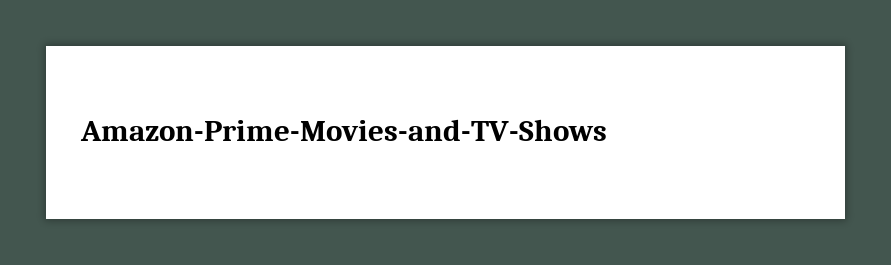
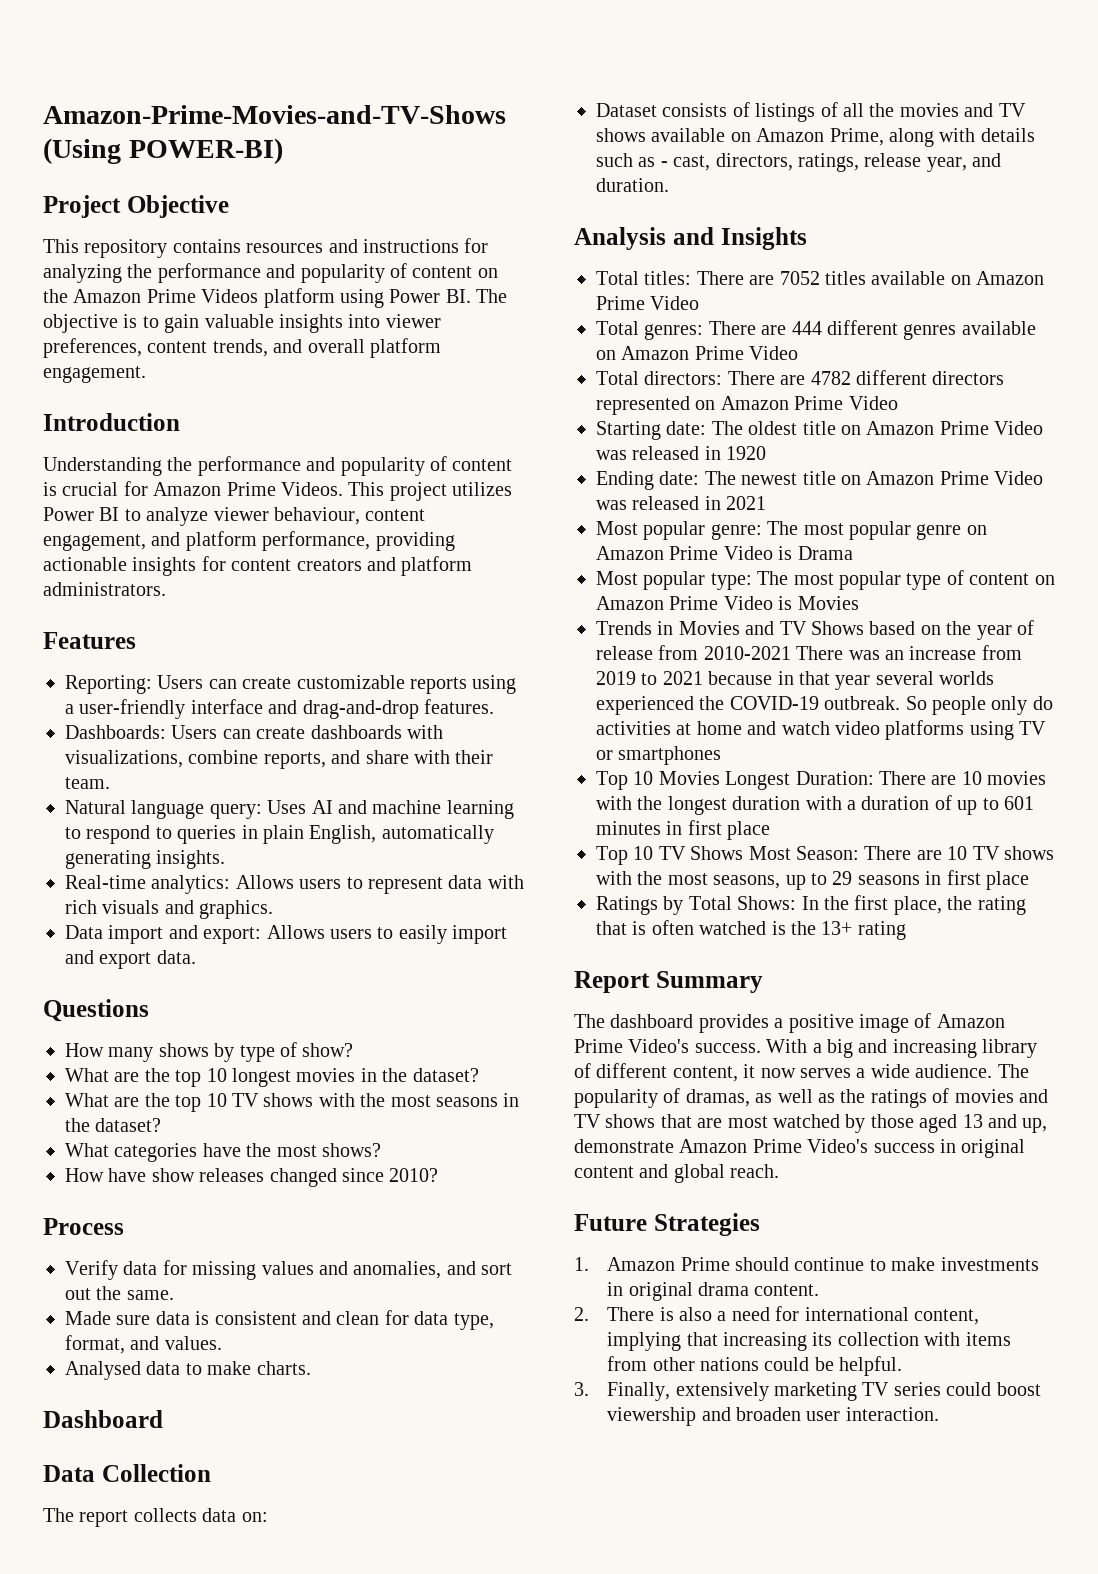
- Amazon-Prime-Movies-and-TV-Shows
+ Amazon-Prime-Movies-and-TV-Shows (Using POWER-BI)
+ Project Objective
+ This repository contains resources and instructions for analyzing the performance and popularity of content on the Amazon Prime Videos platform using Power BI. The objective is to gain valuable insights into viewer preferences, content trends, and overall platform engagement.
+ Introduction
+ Understanding the performance and popularity of content is crucial for Amazon Prime Videos. This project utilizes Power BI to analyze viewer behaviour, content engagement, and platform performance, providing actionable insights for content creators and platform administrators.
+ Features
+ Reporting: Users can create customizable reports using a user-friendly interface and drag-and-drop features.
+ Dashboards: Users can create dashboards with visualizations, combine reports, and share with their team.
+ Natural language query: Uses AI and machine learning to respond to queries in plain English, automatically generating insights.
+ Real-time analytics: Allows users to represent data with rich visuals and graphics.
+ Data import and export: Allows users to easily import and export data.
+ Questions
+ How many shows by type of show?
+ What are the top 10 longest movies in the dataset?
+ What are the top 10 TV shows with the most seasons in the dataset?
+ What categories have the most shows?
+ How have show releases changed since 2010?
+ Process
+ Verify data for missing values and anomalies, and sort out the same.
+ Made sure data is consistent and clean for data type, format, and values.
+ Analysed data to make charts.
+ Dashboard
+ Data Collection
+ The report collects data on:
+ Dataset consists of listings of all the movies and TV shows available on Amazon Prime, along with details such as - cast, directors, ratings, release year, and duration.
+ Analysis and Insights
+ Total titles: There are 7052 titles available on Amazon Prime Video
+ Total genres: There are 444 different genres available on Amazon Prime Video
+ Total directors: There are 4782 different directors represented on Amazon Prime Video
+ Starting date: The oldest title on Amazon Prime Video was released in 1920
+ Ending date: The newest title on Amazon Prime Video was released in 2021
+ Most popular genre: The most popular genre on Amazon Prime Video is Drama
+ Most popular type: The most popular type of content on Amazon Prime Video is Movies
+ Trends in Movies and TV Shows based on the year of release from 2010-2021 There was an increase from 2019 to 2021 because in that year several worlds experienced the COVID-19 outbreak. So people only do activities at home and watch video platforms using TV or smartphones
+ Top 10 Movies Longest Duration: There are 10 movies with the longest duration with a duration of up to 601 minutes in first place
+ Top 10 TV Shows Most Season: There are 10 TV shows with the most seasons, up to 29 seasons in first place
+ Ratings by Total Shows: In the first place, the rating that is often watched is the 13+ rating
+ Report Summary
+ The dashboard provides a positive image of Amazon Prime Video's success. With a big and increasing library of different content, it now serves a wide audience. The popularity of dramas, as well as the ratings of movies and TV shows that are most watched by those aged 13 and up, demonstrate Amazon Prime Video's success in original content and global reach.
+ Future Strategies
+ 1. Amazon Prime should continue to make investments in original drama content.
+ 2. There is also a need for international content, implying that increasing its collection with items from other nations could be helpful.
+ 3. Finally, extensively marketing TV series could boost viewership and broaden user interaction.

